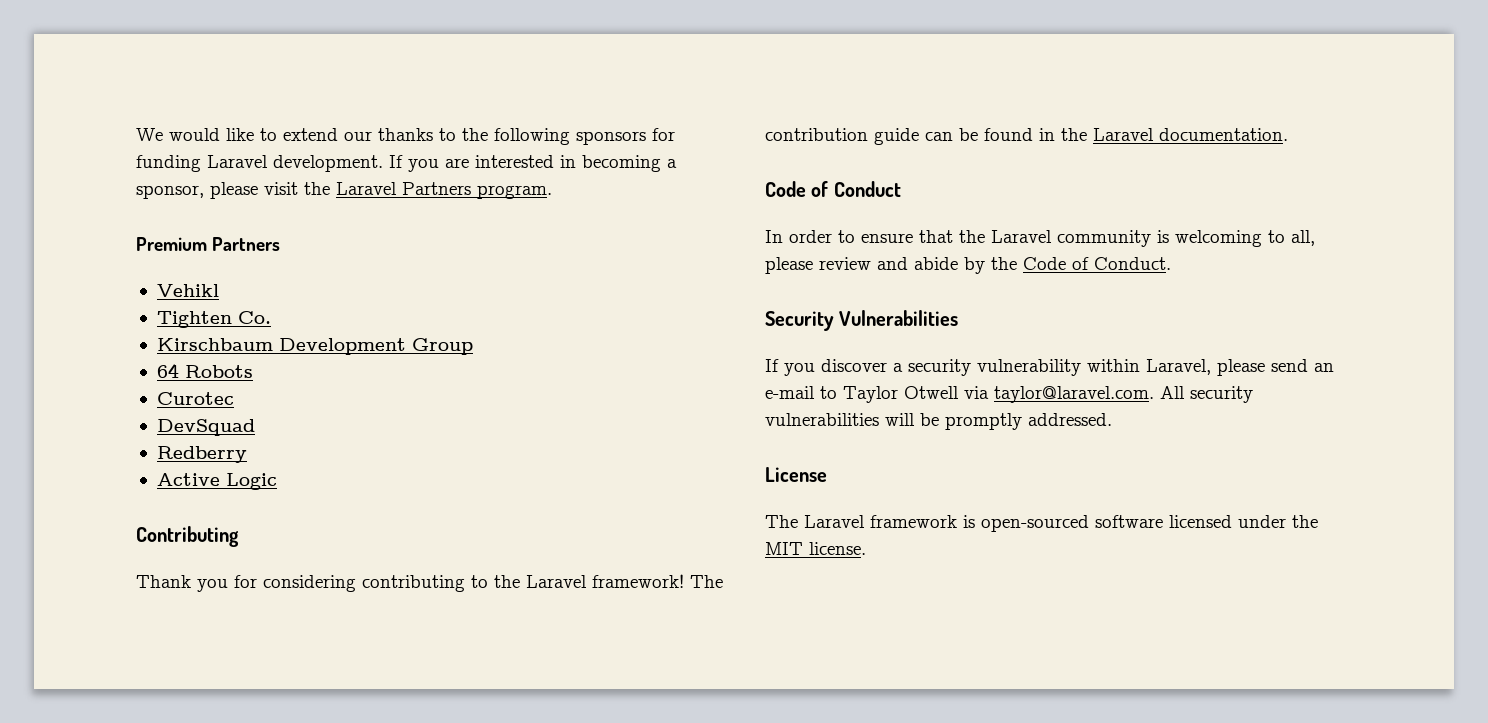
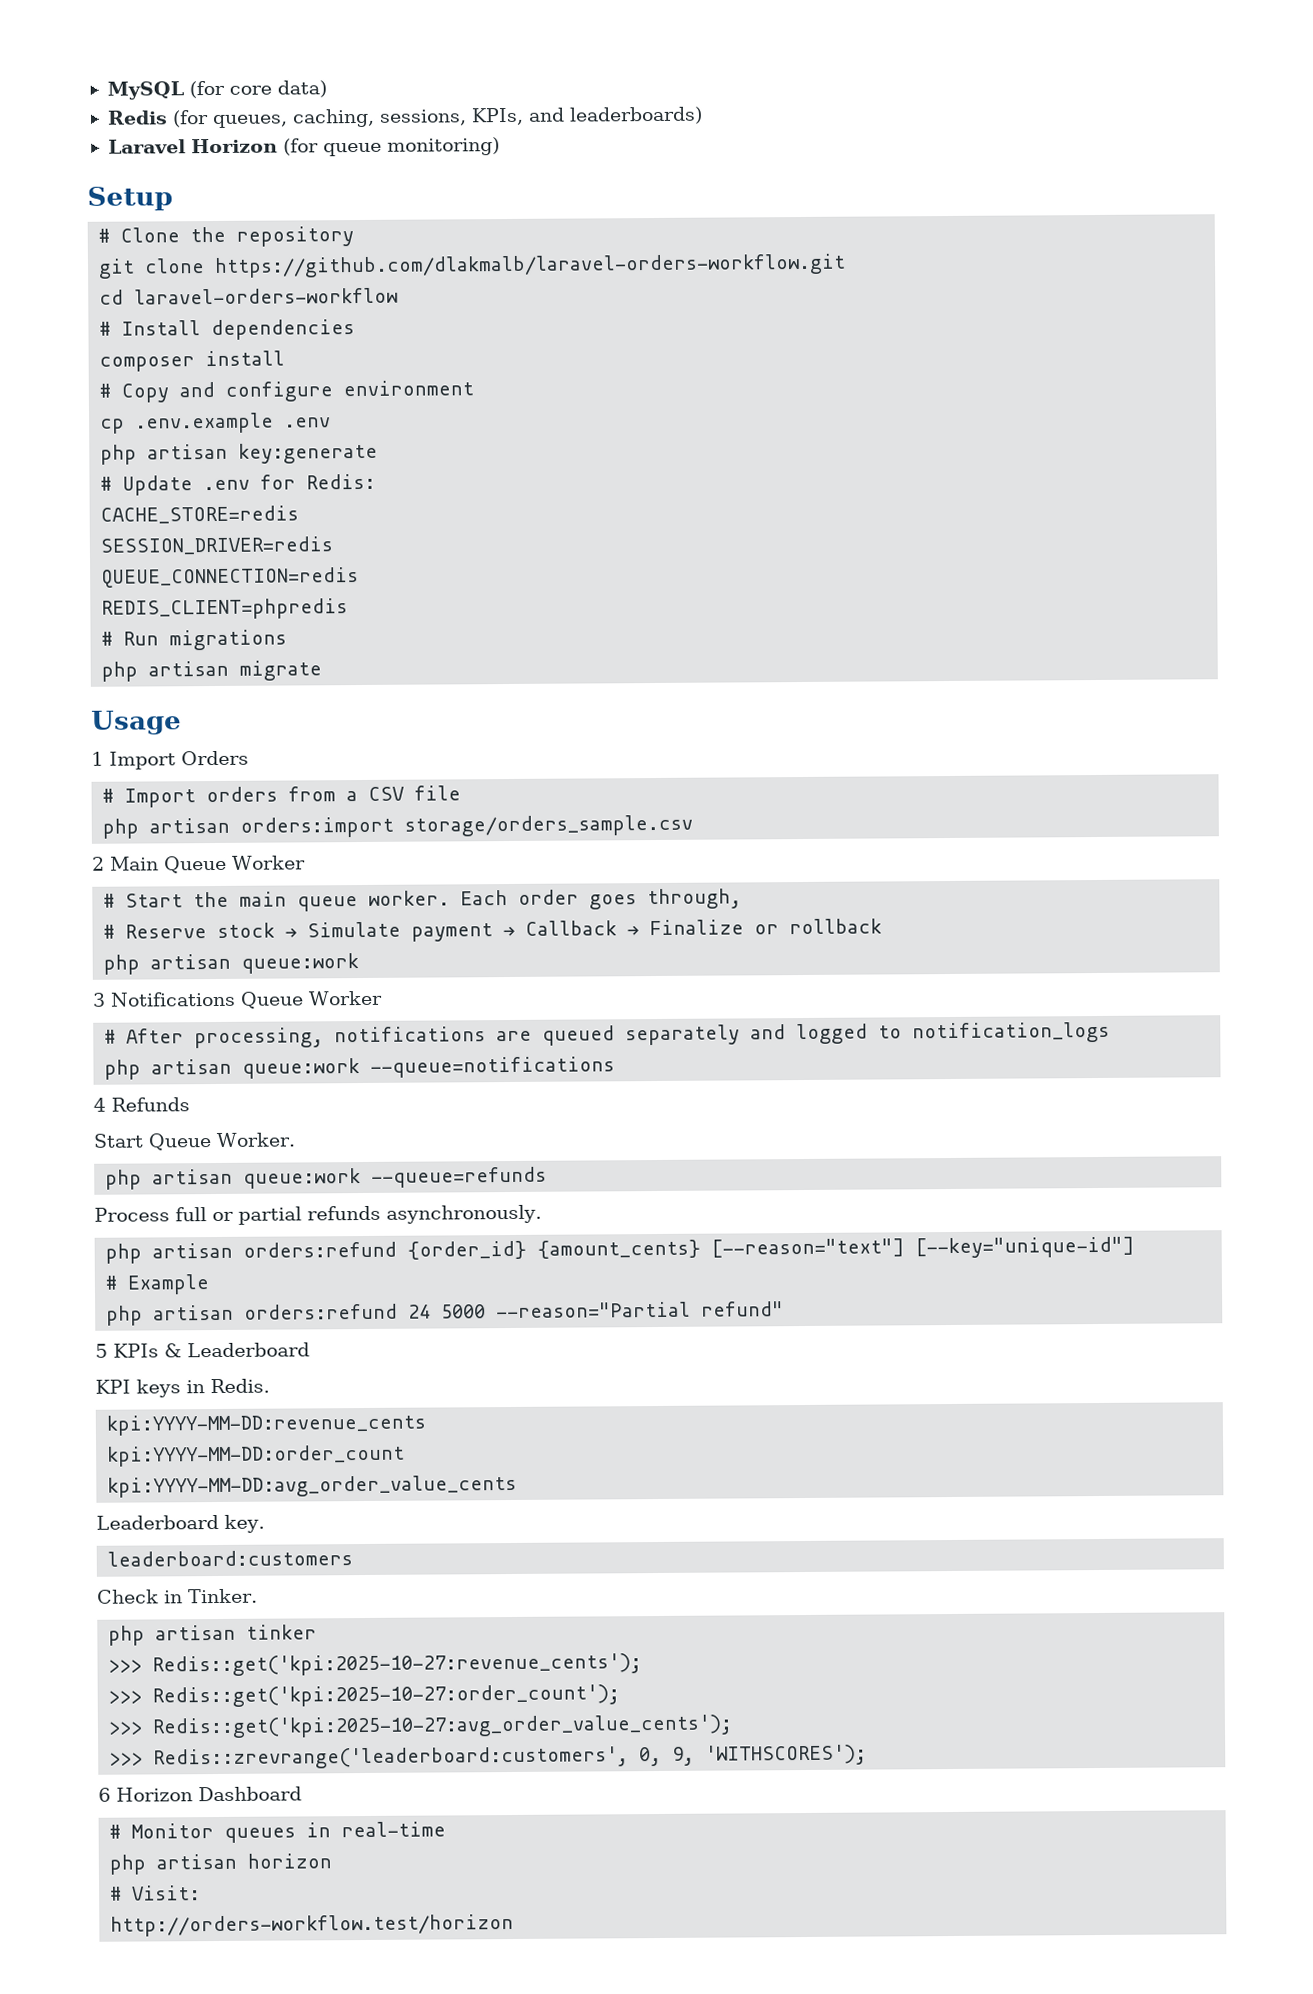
- We would like to extend our thanks to the following sponsors for funding Laravel development. If you are interested in becoming a sponsor, please visit the Laravel Partners program.
- Premium Partners
- Vehikl
- Tighten Co.
- Kirschbaum Development Group
- 64 Robots
- Curotec
- DevSquad
- Redberry
- Active Logic
- Contributing
- Thank you for considering contributing to the Laravel framework! The contribution guide can be found in the Laravel documentation.
- Code of Conduct
- In order to ensure that the Laravel community is welcoming to all, please review and abide by the Code of Conduct.
- Security Vulnerabilities
- If you discover a security vulnerability within Laravel, please send an e-mail to Taylor Otwell via taylor@laravel.com. All security vulnerabilities will be promptly addressed.
- License
- The Laravel framework is open-sourced software licensed under the MIT license.
+ MySQL (for core data)
+ Redis (for queues, caching, sessions, KPIs, and leaderboards)
+ Laravel Horizon (for queue monitoring)
+ Setup
+ # Clone the repository
+ git clone https://github.com/dlakmalb/laravel-orders-workflow.git
+ cd laravel-orders-workflow
+ # Install dependencies
+ composer install
+ # Copy and configure environment
+ cp .env.example .env
+ php artisan key:generate
+ # Update .env for Redis:
+ CACHE_STORE=redis
+ SESSION_DRIVER=redis
+ QUEUE_CONNECTION=redis
+ REDIS_CLIENT=phpredis
+ # Run migrations
+ php artisan migrate
+ Usage
+ 1 Import Orders
+ # Import orders from a CSV file
+ php artisan orders:import storage/orders_sample.csv
+ 2 Main Queue Worker
+ # Start the main queue worker. Each order goes through,
+ # Reserve stock → Simulate payment → Callback → Finalize or rollback
+ php artisan queue:work
+ 3 Notifications Queue Worker
+ # After processing, notifications are queued separately and logged to notification_logs
+ php artisan queue:work --queue=notifications
+ 4 Refunds
+ Start Queue Worker.
+ php artisan queue:work --queue=refunds
+ Process full or partial refunds asynchronously.
+ php artisan orders:refund {order_id} {amount_cents} [--reason="text"] [--key="unique-id"]
+ # Example
+ php artisan orders:refund 24 5000 --reason="Partial refund"
+ 5 KPIs & Leaderboard
+ KPI keys in Redis.
+ kpi:YYYY-MM-DD:revenue_cents
+ kpi:YYYY-MM-DD:order_count
+ kpi:YYYY-MM-DD:avg_order_value_cents
+ Leaderboard key.
+ leaderboard:customers
+ Check in Tinker.
+ php artisan tinker
+ >>> Redis::get('kpi:2025-10-27:revenue_cents');
+ >>> Redis::get('kpi:2025-10-27:order_count');
+ >>> Redis::get('kpi:2025-10-27:avg_order_value_cents');
+ >>> Redis::zrevrange('leaderboard:customers', 0, 9, 'WITHSCORES');
+ 6 Horizon Dashboard
+ # Monitor queues in real-time
+ php artisan horizon
+ # Visit:
+ http://orders-workflow.test/horizon

